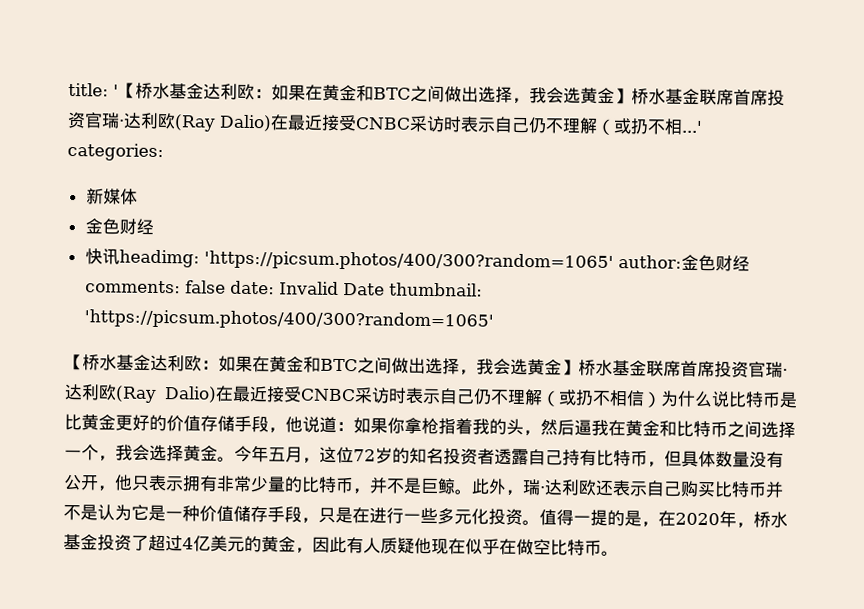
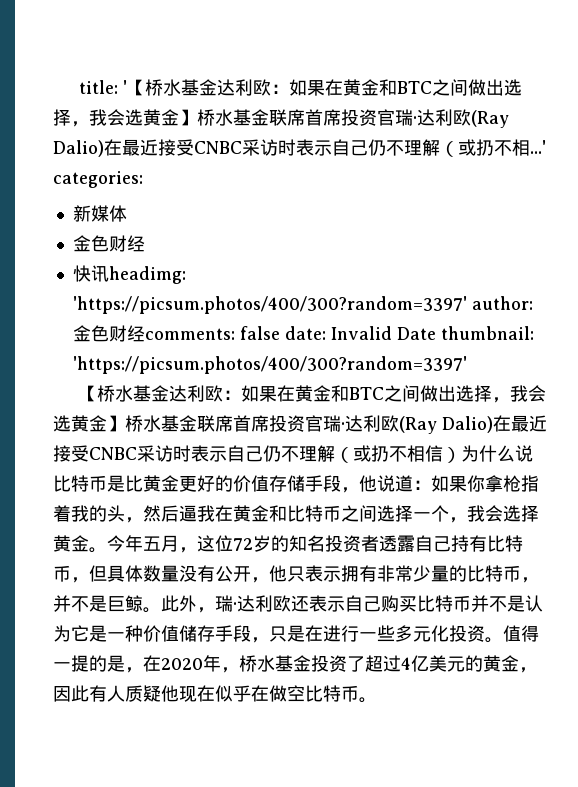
- 快讯headimg: 'https://picsum.photos/400/300?random=1065' author:金色财经comments: false date: Invalid Date thumbnail: 'https://picsum.photos/400/300?random=1065'
+ 快讯headimg: 'https://picsum.photos/400/300?random=3397' author:金色财经comments: false date: Invalid Date thumbnail: 'https://picsum.photos/400/300?random=3397'

